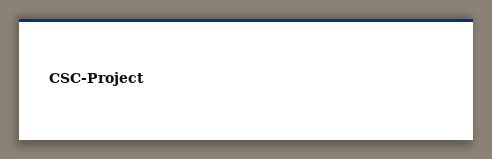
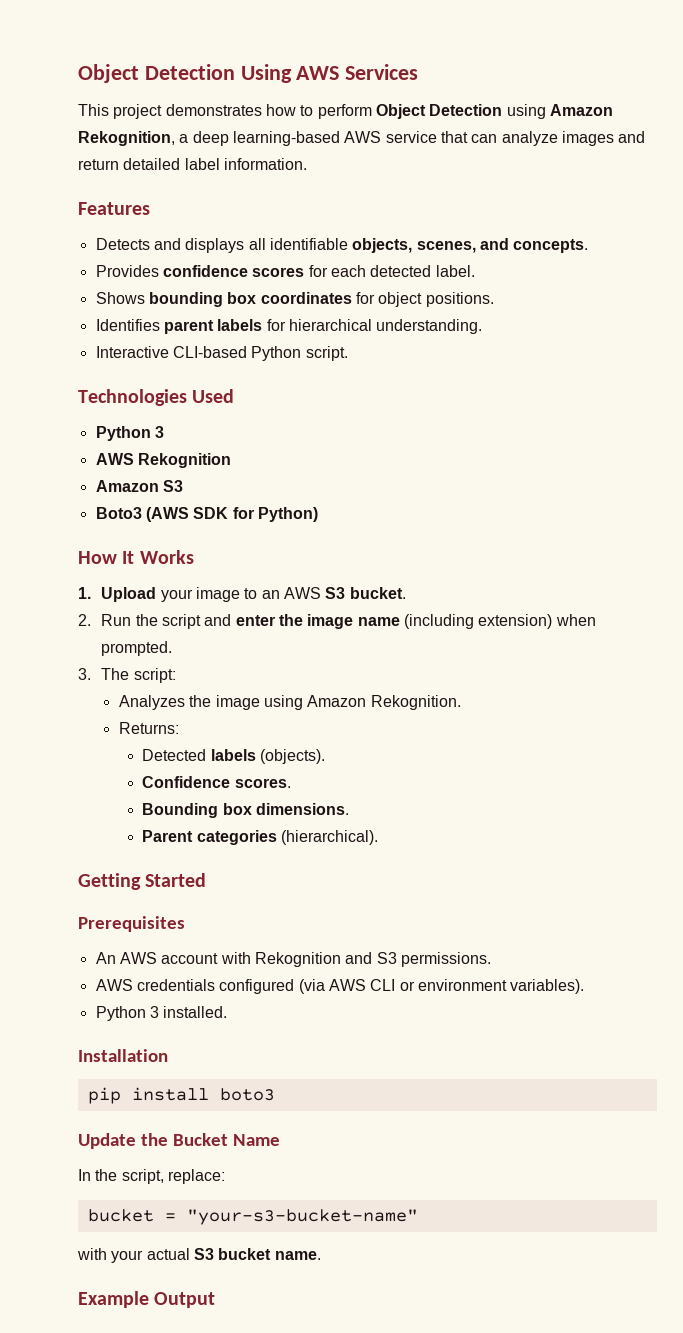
- CSC-Project
+ Object Detection Using AWS Services
+ This project demonstrates how to perform Object Detection using Amazon Rekognition, a deep learning-based AWS service that can analyze images and return detailed label information.
+ Features
+ Detects and displays all identifiable objects, scenes, and concepts.
+ Provides confidence scores for each detected label.
+ Shows bounding box coordinates for object positions.
+ Identifies parent labels for hierarchical understanding.
+ Interactive CLI-based Python script.
+ Technologies Used
+ Python 3
+ AWS Rekognition
+ Amazon S3
+ Boto3 (AWS SDK for Python)
+ How It Works
+ 1. Upload your image to an AWS S3 bucket.
+ 2. Run the script and enter the image name (including extension) when prompted.
+ 3. The script:
+ Analyzes the image using Amazon Rekognition.
+ Returns:
+ Detected labels (objects).
+ Confidence scores.
+ Bounding box dimensions.
+ Parent categories (hierarchical).
+ Getting Started
+ Prerequisites
+ An AWS account with Rekognition and S3 permissions.
+ AWS credentials configured (via AWS CLI or environment variables).
+ Python 3 installed.
+ Installation
+ pip install boto3
+ Update the Bucket Name
+ In the script, replace:
+ bucket = "your-s3-bucket-name"
+ with your actual S3 bucket name.
+ Example Output

